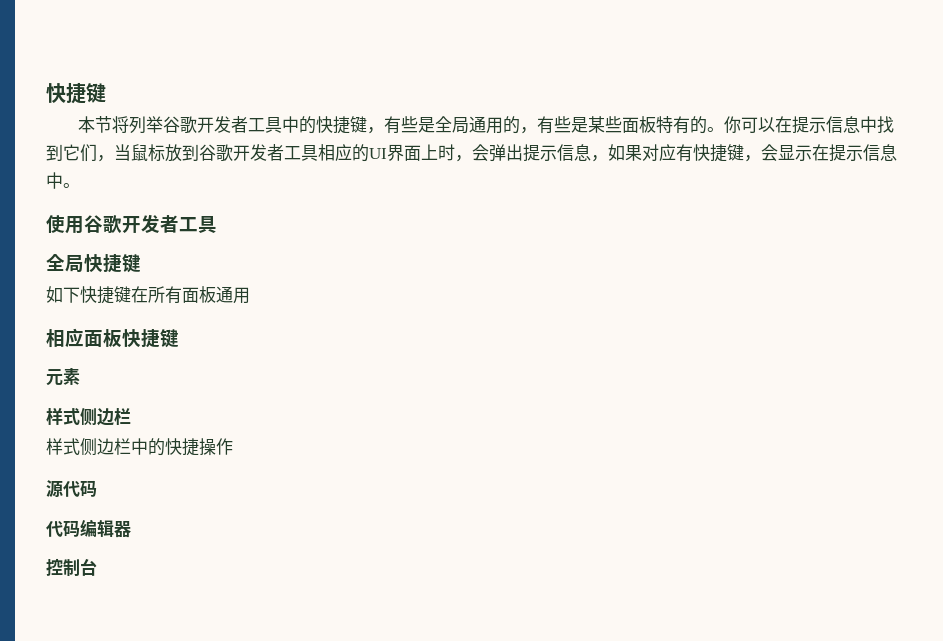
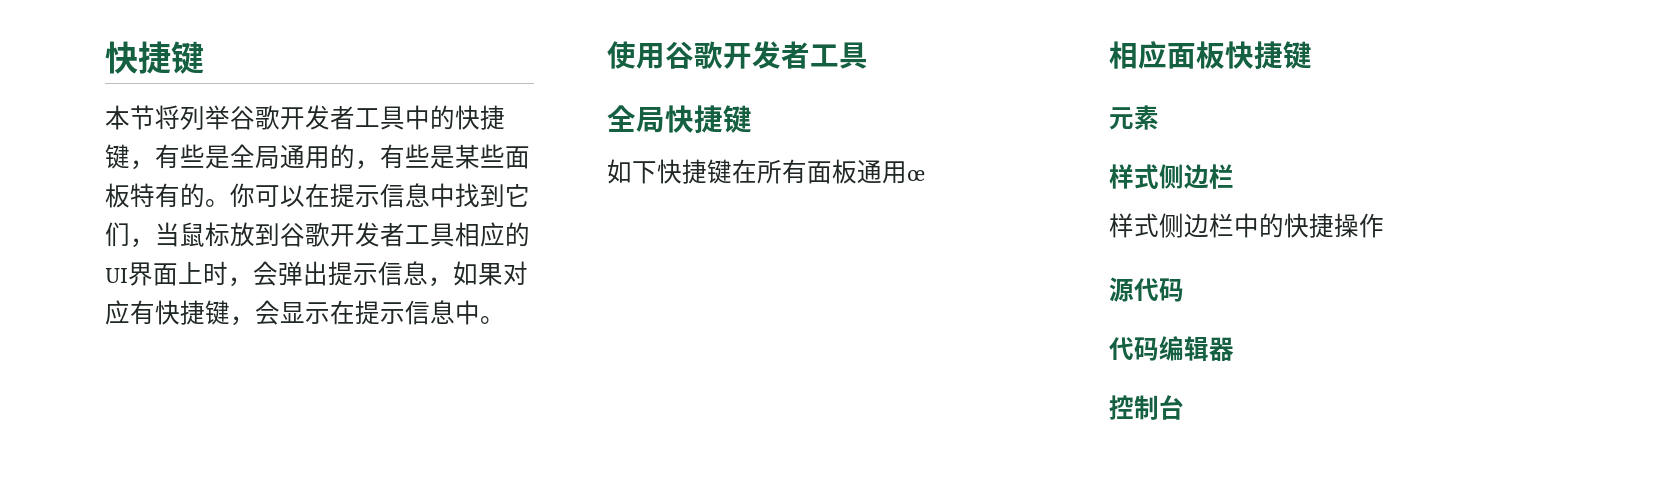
- 如下快捷键在所有面板通用
+ 如下快捷键在所有面板通用œ

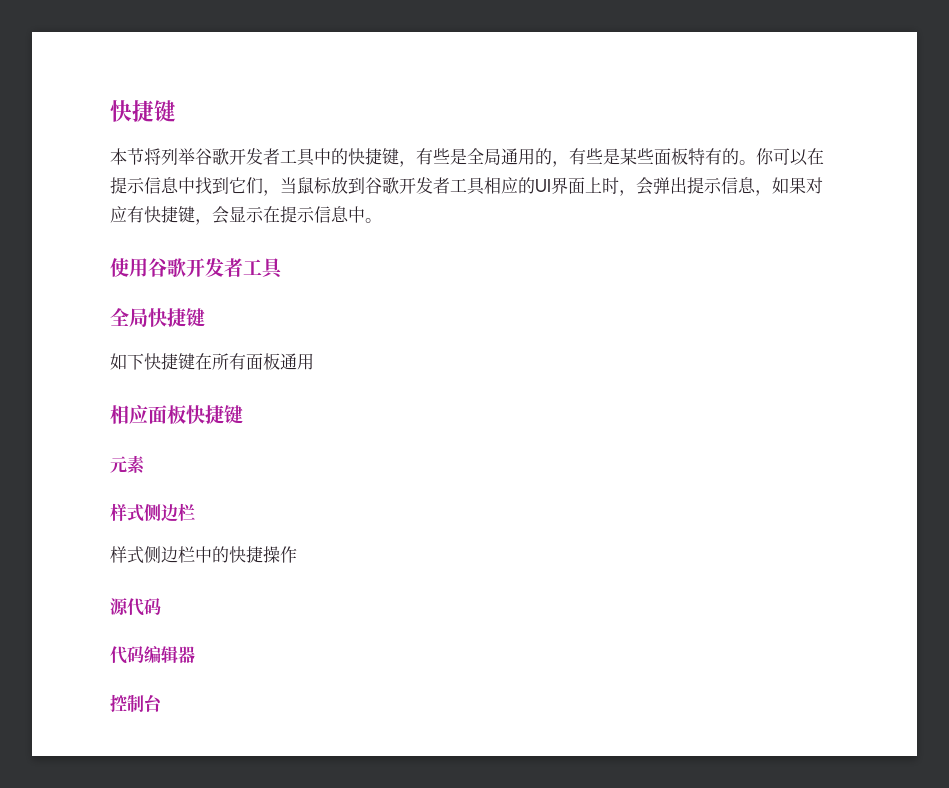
- 如下快捷键在所有面板通用œ
+ 如下快捷键在所有面板通用

